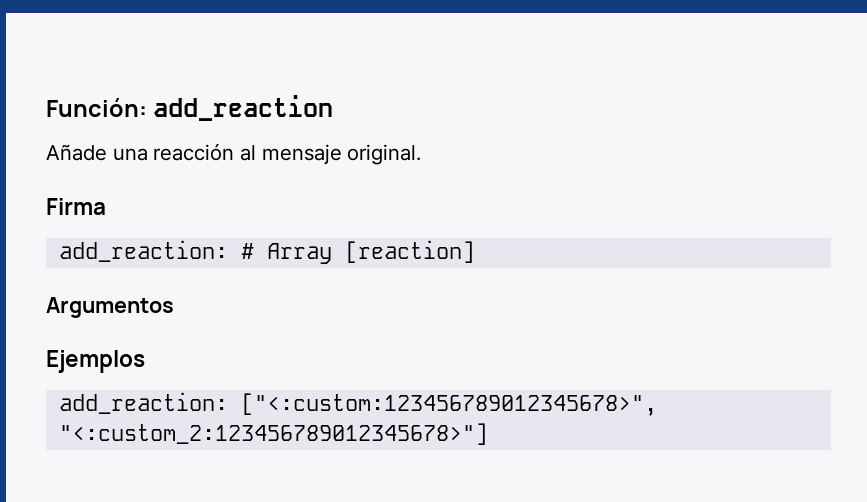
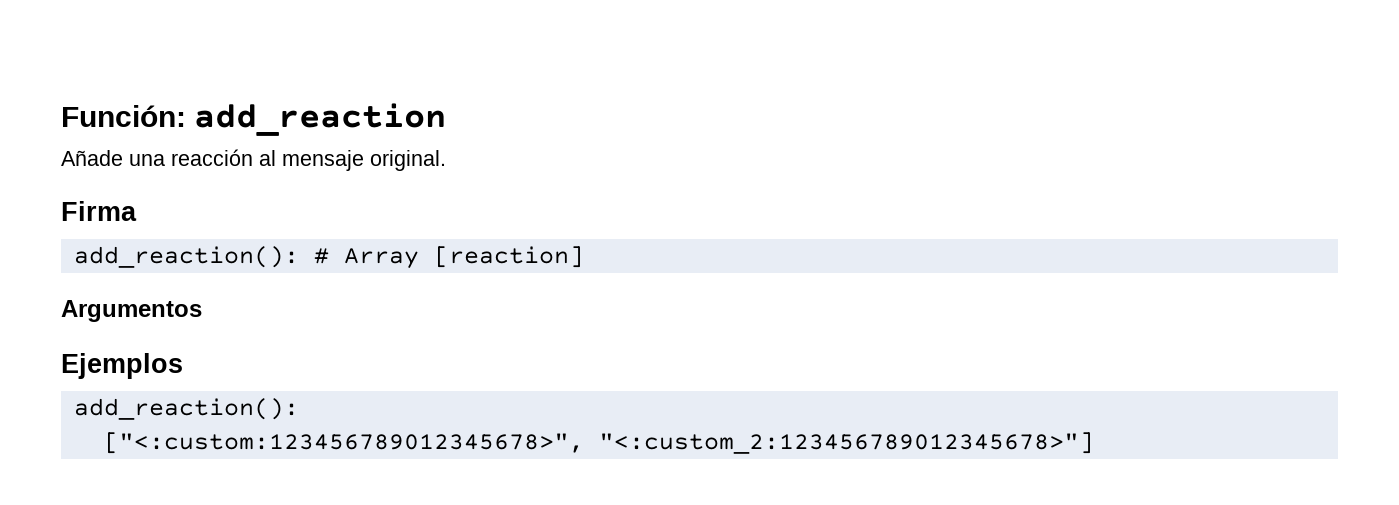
- add_reaction: # Array [reaction]
+ add_reaction(): # Array [reaction]
  Ejemplos
- add_reaction: ["<:custom:123456789012345678>", "<:custom_2:123456789012345678>"]
+ add_reaction():
+ ["<:custom:123456789012345678>", "<:custom_2:123456789012345678>"]

